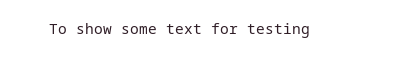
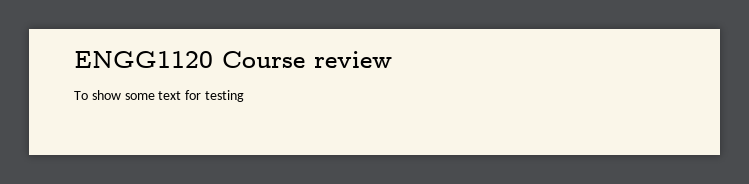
+ ENGG1120 Course review

